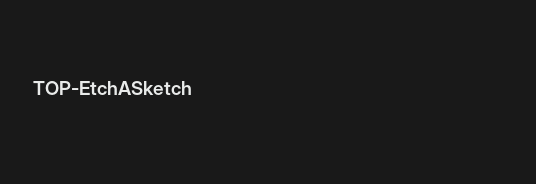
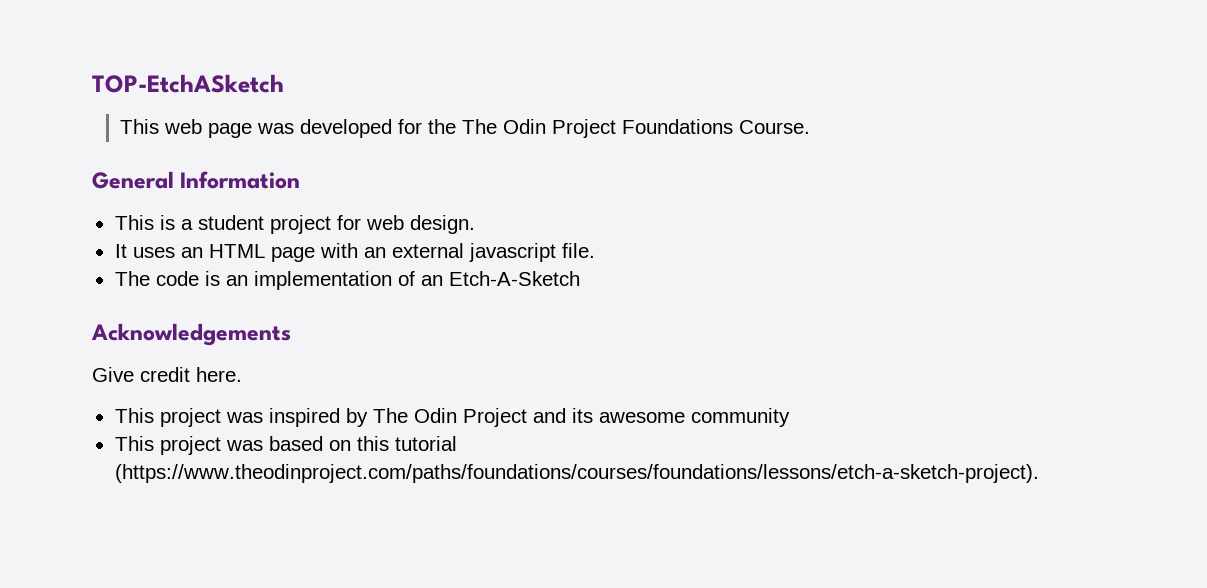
+ This web page was developed for the The Odin Project Foundations Course.
+ General Information
+ This is a student project for web design.
+ It uses an HTML page with an external javascript file.
+ The code is an implementation of an Etch-A-Sketch
+ Acknowledgements
+ Give credit here.
+ This project was inspired by The Odin Project and its awesome community
+ This project was based on this tutorial (https://www.theodinproject.com/paths/foundations/courses/foundations/lessons/etch-a-sketch-project).

